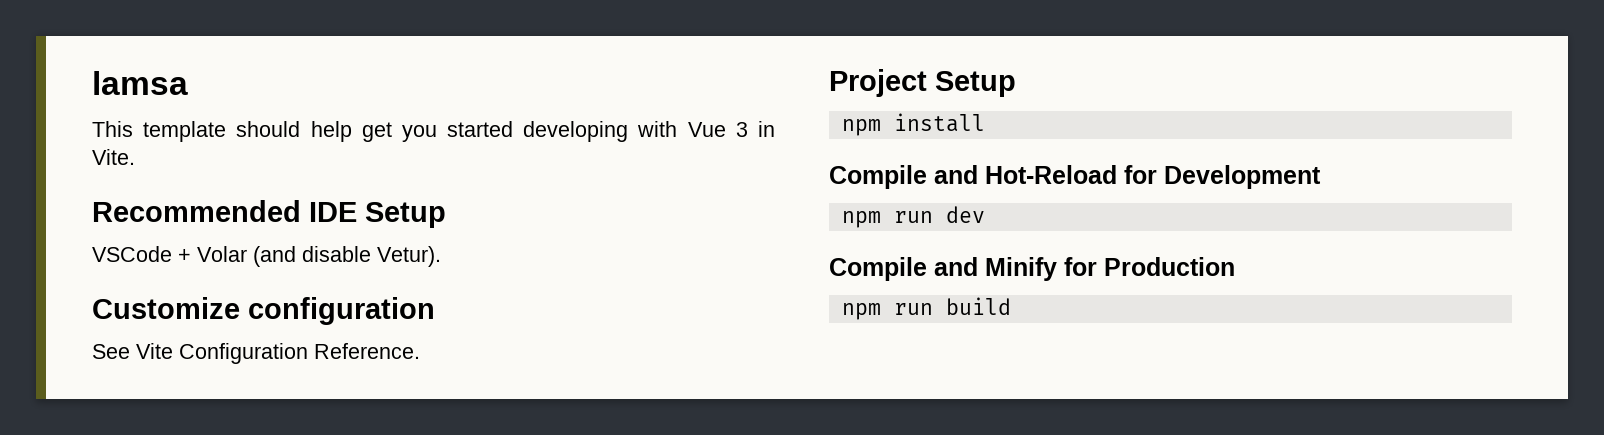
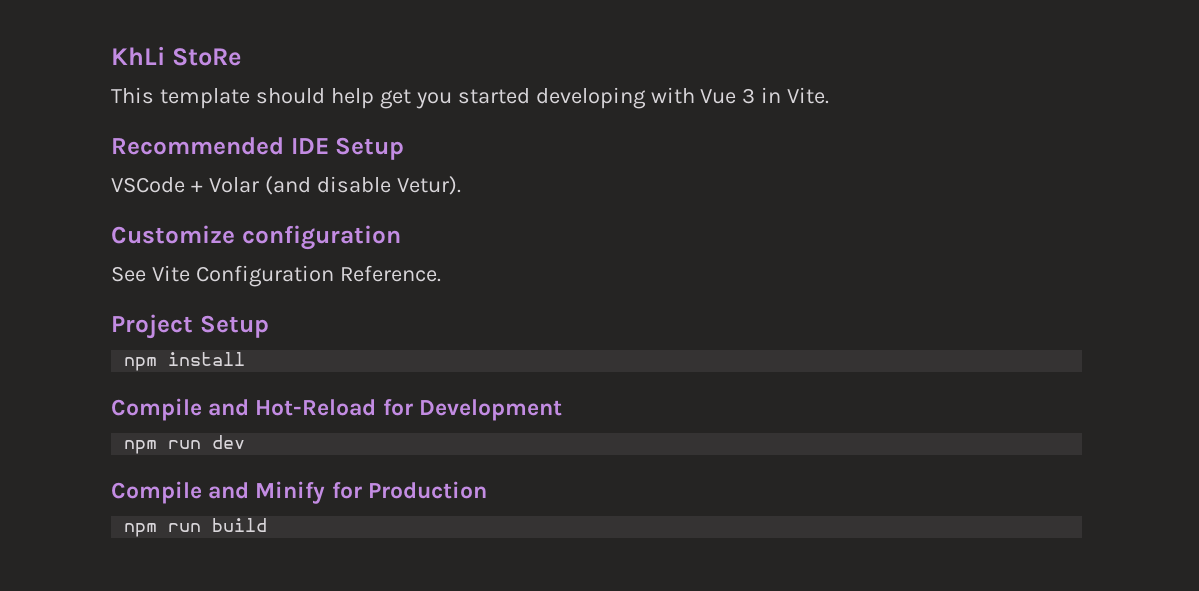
- lamsa
+ KhLi StoRe

